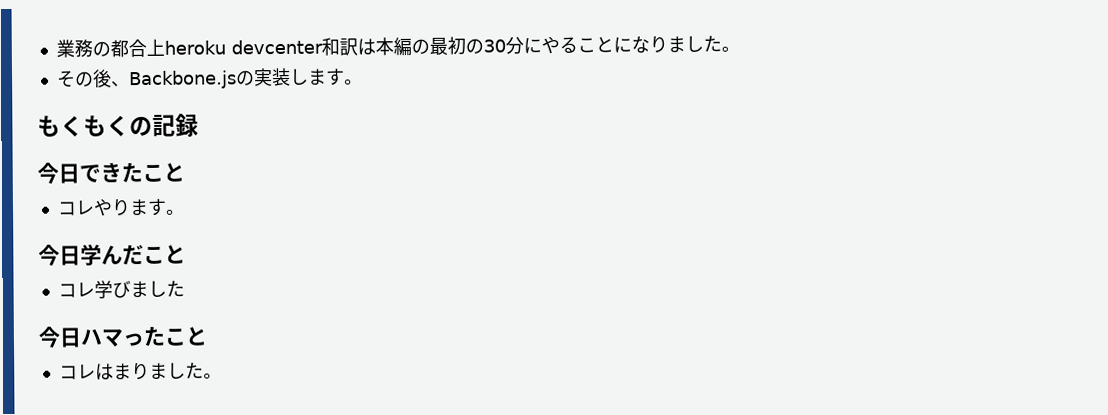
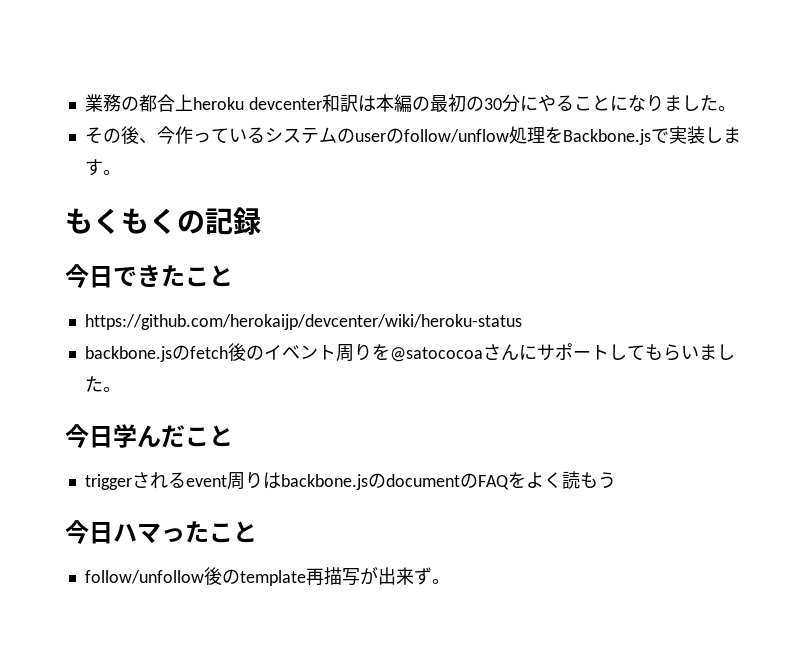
- その後、Backbone.jsの実装します。
+ その後、今作っているシステムのuserのfollow/unflow処理をBackbone.jsで実装します。
- コレやります。
+ https://github.com/herokaijp/devcenter/wiki/heroku-status
+ backbone.jsのfetch後のイベント周りを@satococoaさんにサポートしてもらいました。
  今日学んだこと
- コレ学びました
+ triggerされるevent周りはbackbone.jsのdocumentのFAQをよく読もう
  今日ハマったこと
- コレはまりました。
+ follow/unfollow後のtemplate再描写が出来ず。

